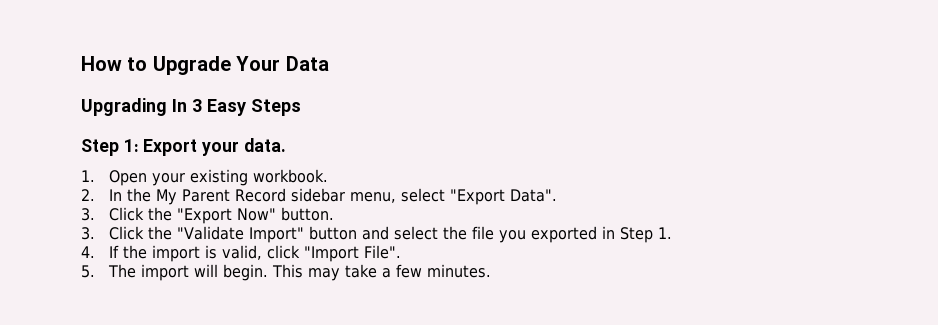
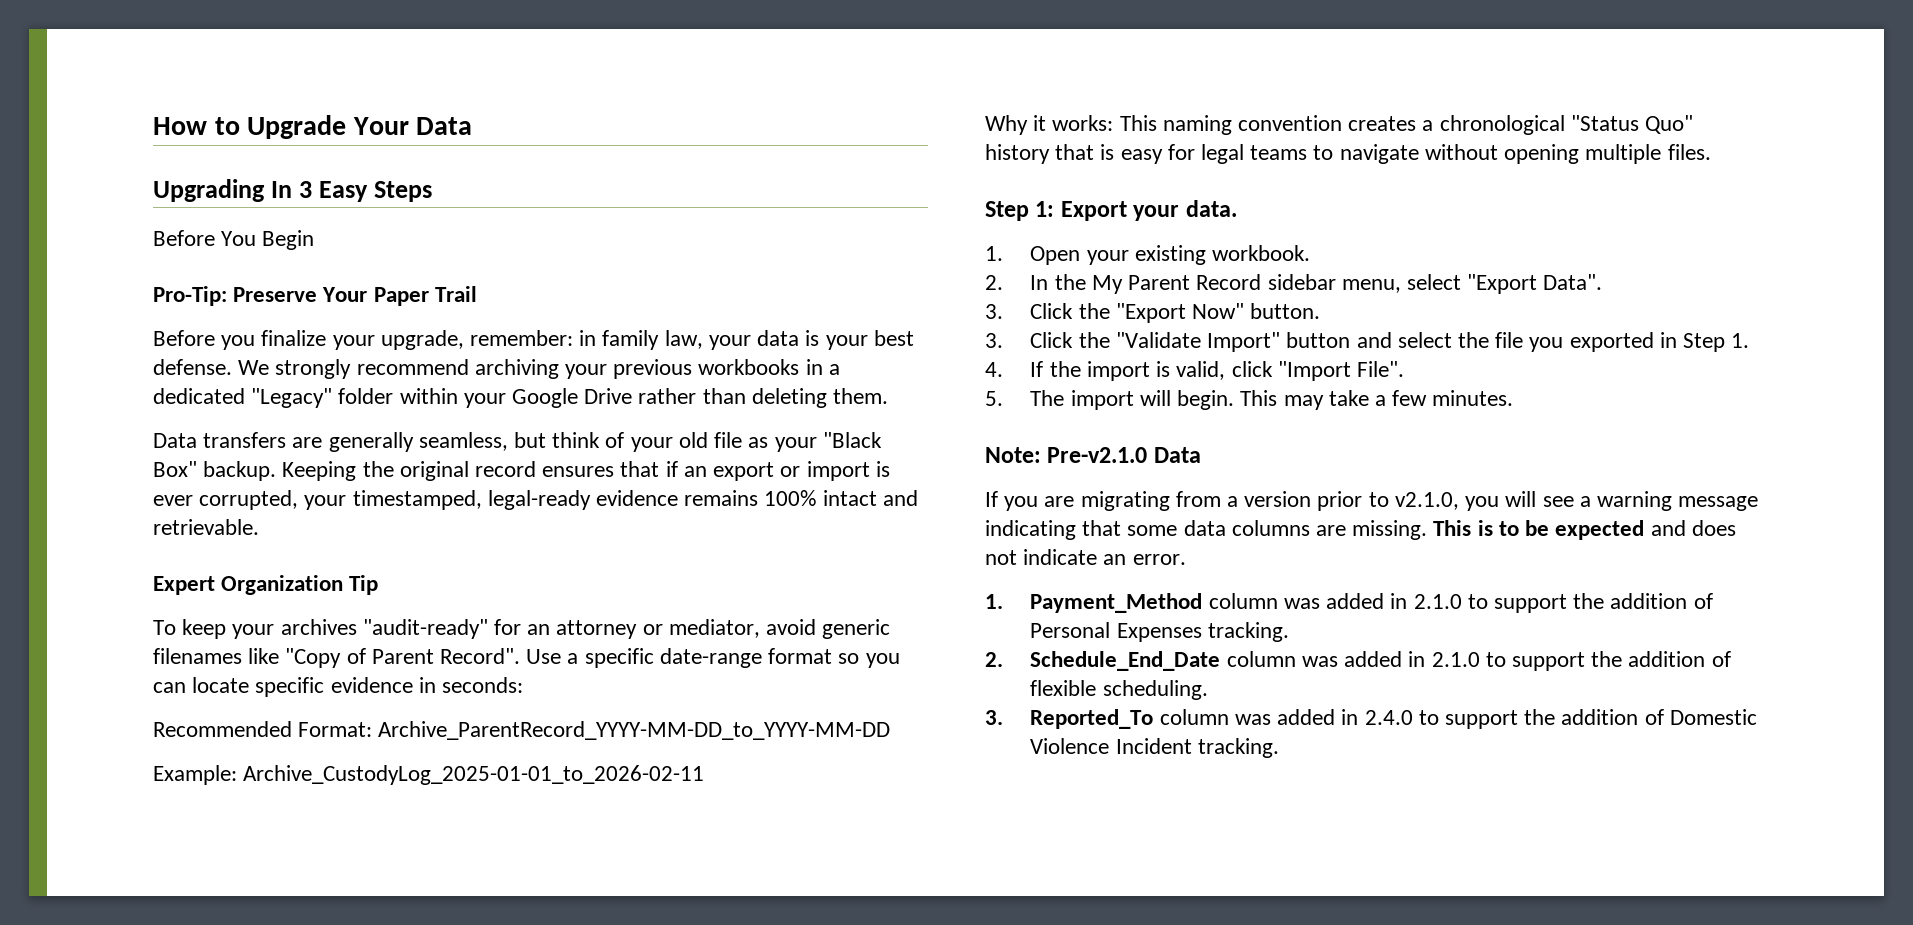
+ Before You Begin
+ Pro-Tip: Preserve Your Paper Trail
+ Before you finalize your upgrade, remember: in family law, your data is your best defense. We strongly recommend archiving your previous workbooks in a dedicated "Legacy" folder within your Google Drive rather than deleting them.
+ Data transfers are generally seamless, but think of your old file as your "Black Box" backup. Keeping the original record ensures that if an export or import is ever corrupted, your timestamped, legal-ready evidence remains 100% intact and retrievable.
+ Expert Organization Tip
+ To keep your archives "audit-ready" for an attorney or mediator, avoid generic filenames like "Copy of Parent Record". Use a specific date-range format so you can locate specific evidence in seconds:
+ Recommended Format: Archive_ParentRecord_YYYY-MM-DD_to_YYYY-MM-DD
+ Example: Archive_CustodyLog_2025-01-01_to_2026-02-11
+ Why it works: This naming convention creates a chronological "Status Quo" history that is easy for legal teams to navigate without opening multiple files.
+ Note: Pre-v2.1.0 Data
+ If you are migrating from a version prior to v2.1.0, you will see a warning message indicating that some data columns are missing. This is to be expected and does not indicate an error.
+ 1. Payment_Method column was added in 2.1.0 to support the addition of Personal Expenses tracking.
+ 2. Schedule_End_Date column was added in 2.1.0 to support the addition of flexible scheduling.
+ 3. Reported_To column was added in 2.4.0 to support the addition of Domestic Violence Incident tracking.

